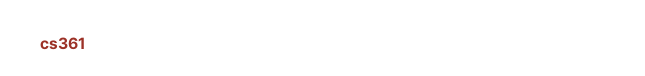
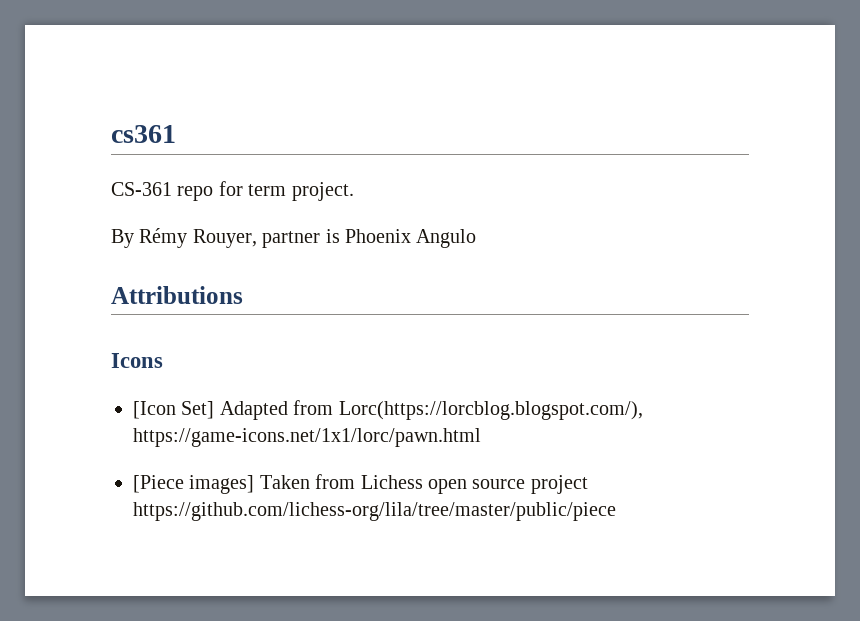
+ CS-361 repo for term project.
+ By Rémy Rouyer, partner is Phoenix Angulo
+ Attributions
+ Icons
+ [Icon Set] Adapted from Lorc(https://lorcblog.blogspot.com/), https://game-icons.net/1x1/lorc/pawn.html
+ [Piece images] Taken from Lichess open source project https://github.com/lichess-org/lila/tree/master/public/piece

